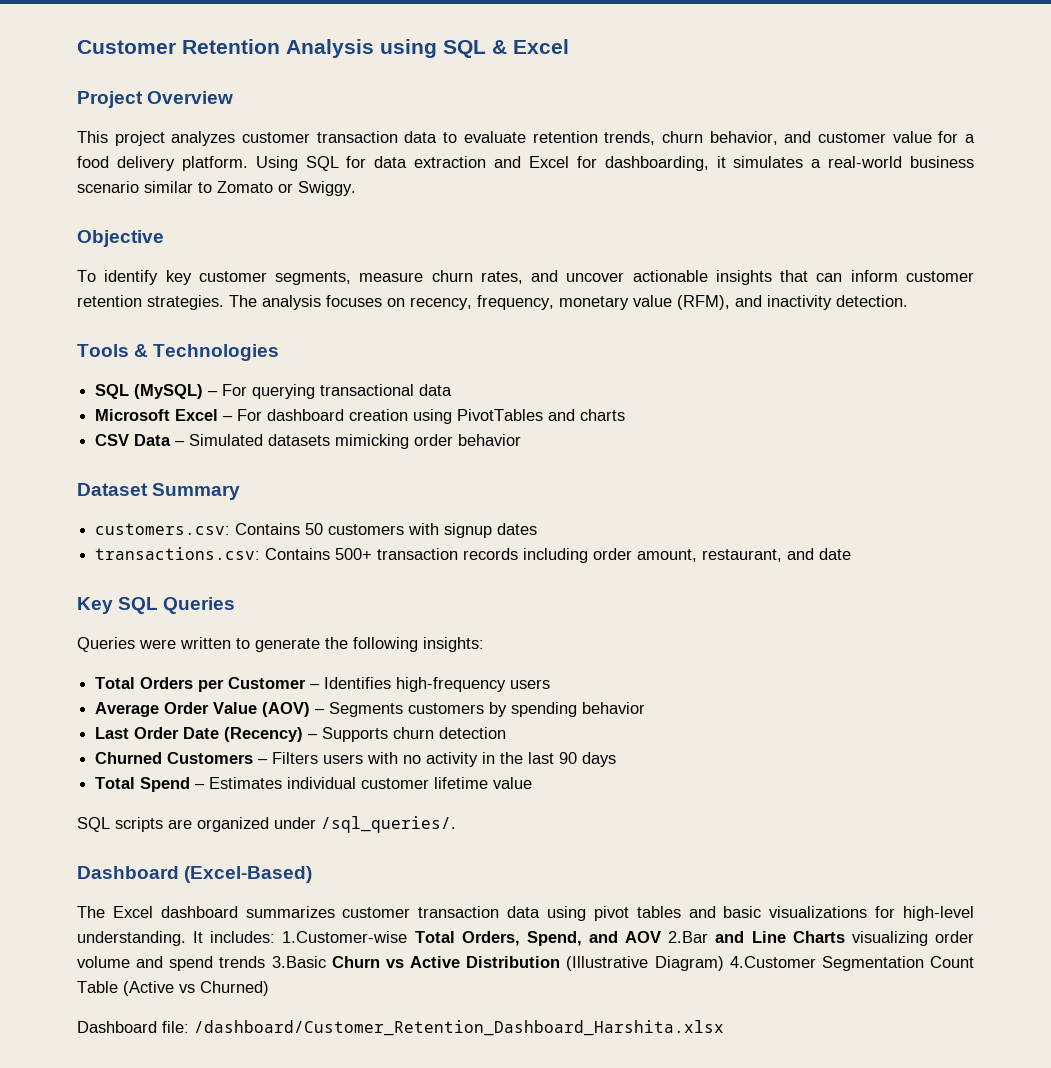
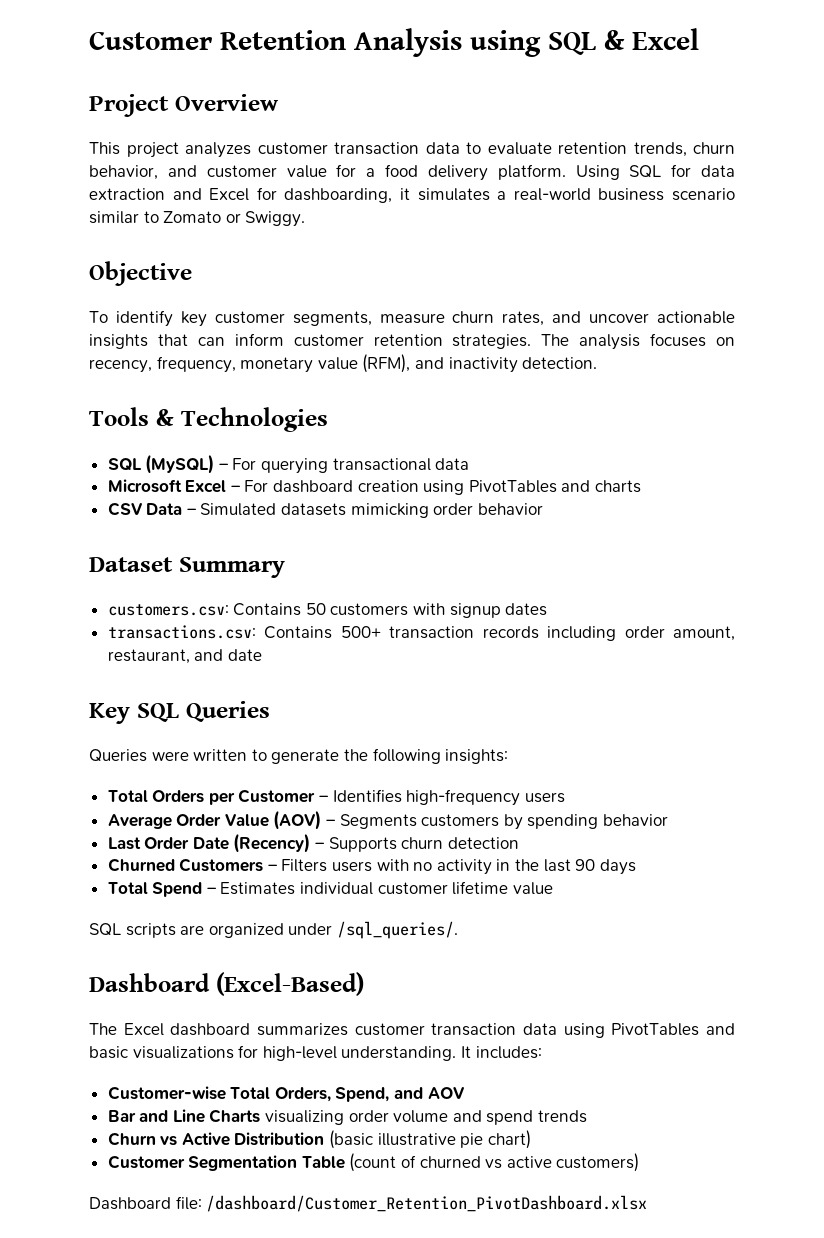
- The Excel dashboard summarizes customer transaction data using pivot tables and basic visualizations for high-level understanding.
+ The Excel dashboard summarizes customer transaction data using PivotTables and basic visualizations for high-level understanding.
- It includes: 1.Customer-wise Total Orders, Spend, and AOV 2.Bar and Line Charts visualizing order volume and spend trends 3.Basic Churn vs Active Distribution (Illustrative Diagram) 4.Customer Segmentation Count Table (Active vs Churned)
+ It includes:
+ Customer-wise Total Orders, Spend, and AOV
+ Bar and Line Charts visualizing order volume and spend trends
+ Churn vs Active Distribution (basic illustrative pie chart)
+ Customer Segmentation Table (count of churned vs active customers)
- Dashboard file: /dashboard/Customer_Retention_Dashboard_Harshita.xlsx
+ Dashboard file: /dashboard/Customer_Retention_PivotDashboard.xlsx

